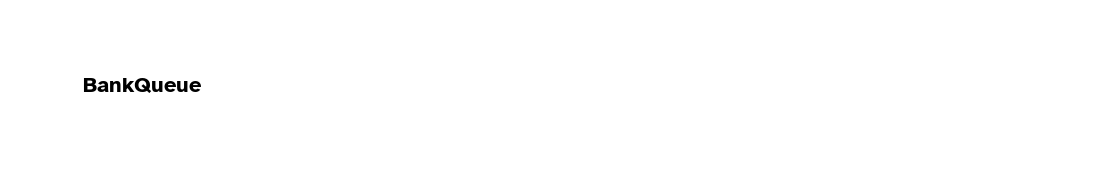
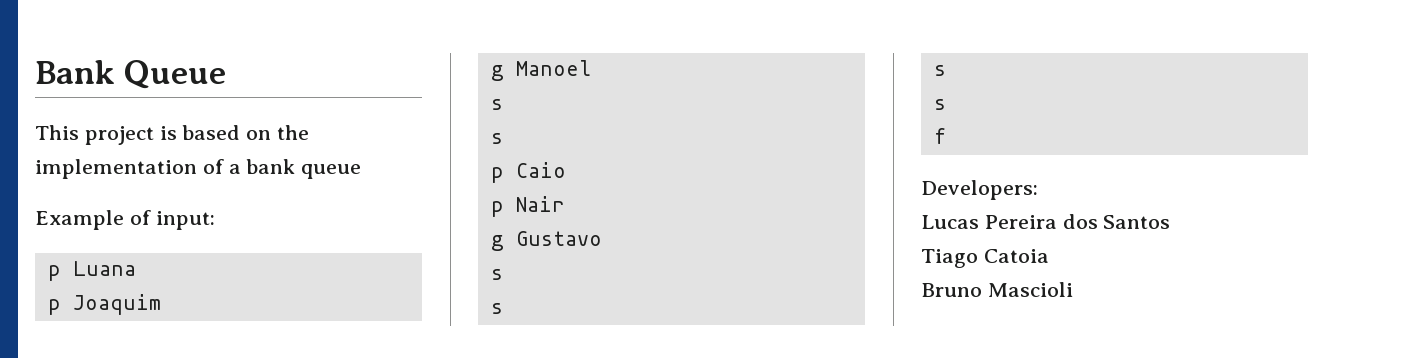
- BankQueue
+ Bank Queue
+ This project is based on the implementation of a bank queue
+ Example of input:
+ p Luana
+ p Joaquim
+ g Manoel
+ s
+ s
+ p Caio
+ p Nair
+ g Gustavo
+ s
+ s
+ s
+ s
+ f
+ Developers:
+ Lucas Pereira dos Santos
+ Tiago Catoia
+ Bruno Mascioli

